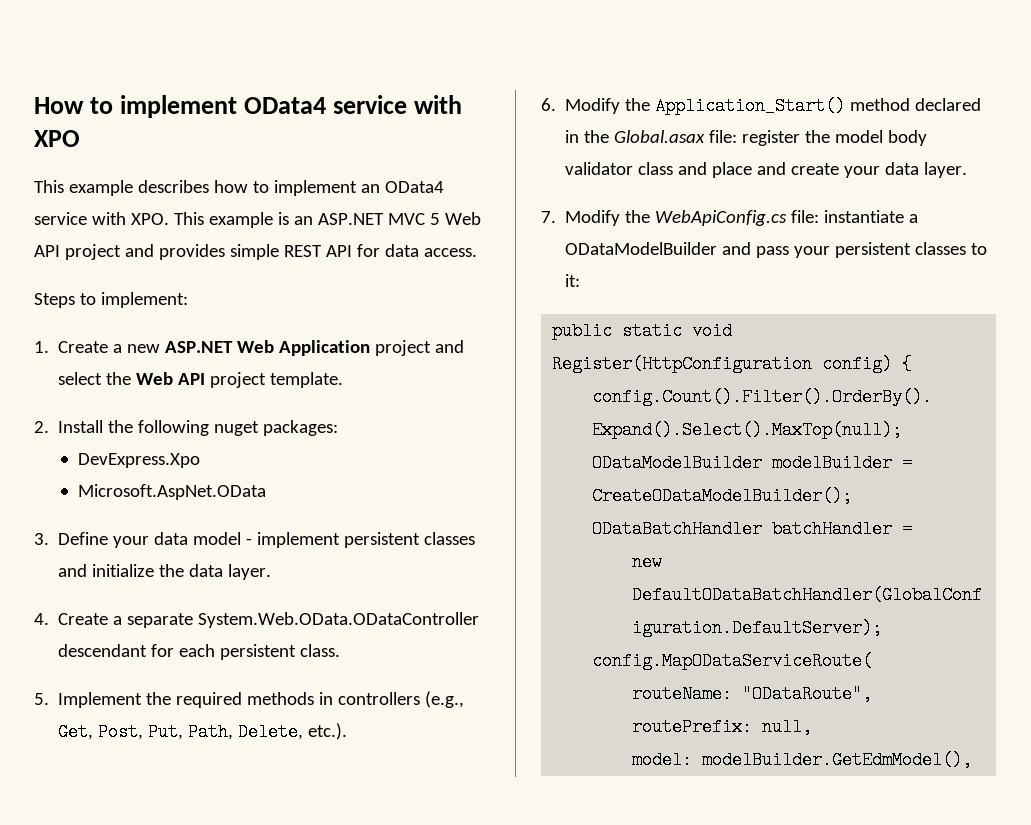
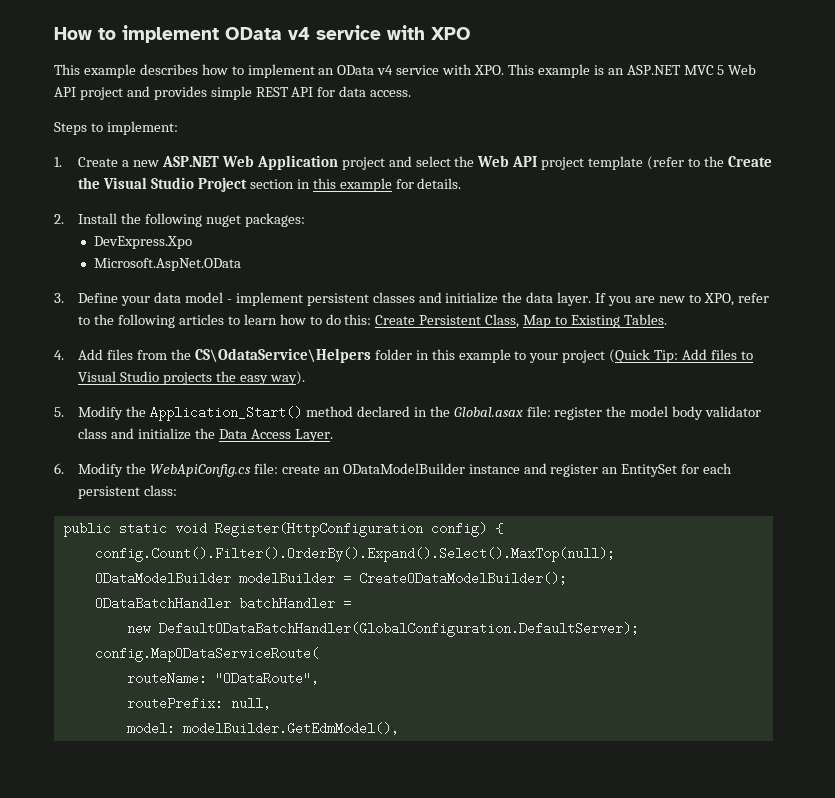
- How to implement OData4 service with XPO
+ How to implement OData v4 service with XPO
- This example describes how to implement an OData4 service with XPO. This example is an ASP.NET MVC 5 Web API project and provides simple REST API for data access.
+ This example describes how to implement an OData v4 service with XPO. This example is an ASP.NET MVC 5 Web API project and provides simple REST API for data access.
- 1. Create a new ASP.NET Web Application project and select the Web API project template.
+ 1. Create a new ASP.NET Web Application project and select the Web API project template (refer to the Create the Visual Studio Project section in this example for details.
- 3. Define your data model - implement persistent classes and initialize the data layer.
- 4. Create a separate System.Web.OData.ODataController descendant for each persistent class.
- 5. Implement the required methods in controllers (e.g., Get, Post, Put, Path, Delete, etc.).
- 6. Modify the Application_Start() method declared in the Global.asax file: register the model body validator class and place and create your data layer.
- 7. Modify the WebApiConfig.cs file: instantiate a ODataModelBuilder and pass your persistent classes to it:
+ 3. Define your data model - implement persistent classes and initialize the data layer. If you are new to XPO, refer to the following articles to learn how to do this: Create Persistent Class, Map to Existing Tables.
+ 4. Add files from the CS\OdataService\Helpers folder in this example to your project (Quick Tip: Add files to Visual Studio projects the easy way).
+ 5. Modify the Application_Start() method declared in the Global.asax file: register the model body validator class and initialize the Data Access Layer.
+ 6. Modify the WebApiConfig.cs file: create an ODataModelBuilder instance and register an EntitySet for each persistent class:

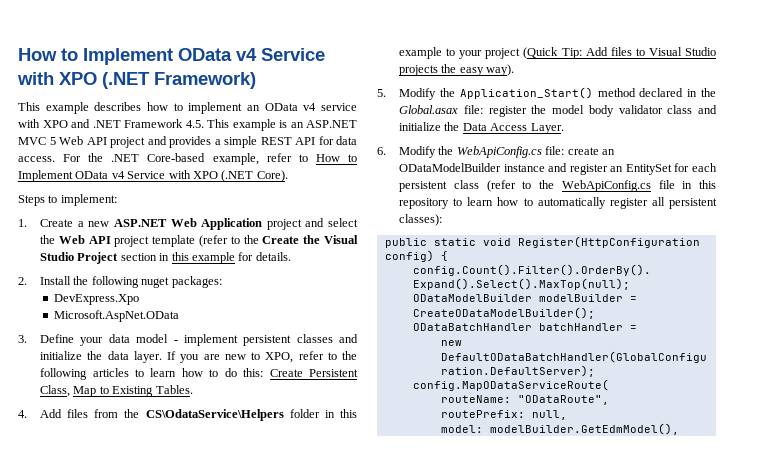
- How to implement OData v4 service with XPO
+ How to Implement OData v4 Service with XPO (.NET Framework)
- This example describes how to implement an OData v4 service with XPO. This example is an ASP.NET MVC 5 Web API project and provides simple REST API for data access.
+ This example describes how to implement an OData v4 service with XPO and .NET Framework 4.5. This example is an ASP.NET MVC 5 Web API project and provides a simple REST API for data access. For the .NET Core-based example, refer to How to Implement OData v4 Service with XPO (.NET Core).
- 6. Modify the WebApiConfig.cs file: create an ODataModelBuilder instance and register an EntitySet for each persistent class:
+ 6. Modify the WebApiConfig.cs file: create an ODataModelBuilder instance and register an EntitySet for each persistent class (refer to the WebApiConfig.cs file in this repository to learn how to automatically register all persistent classes):

